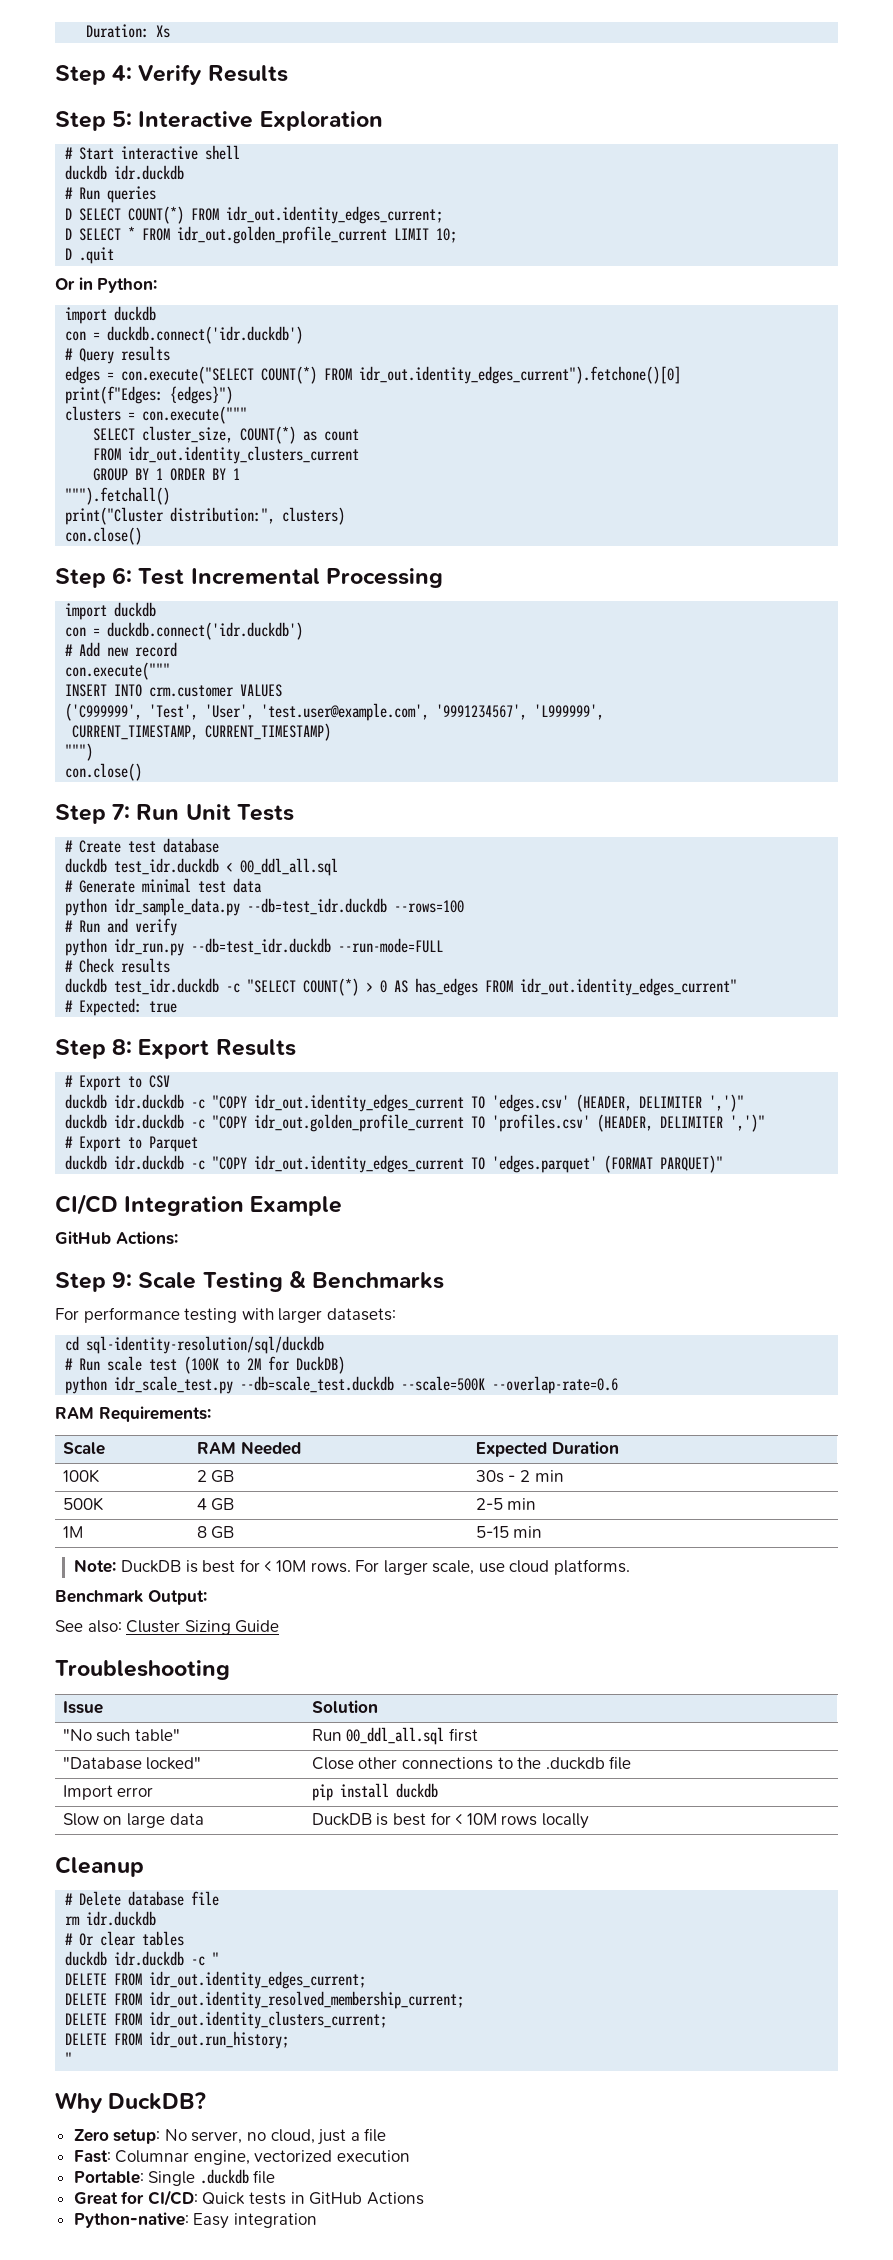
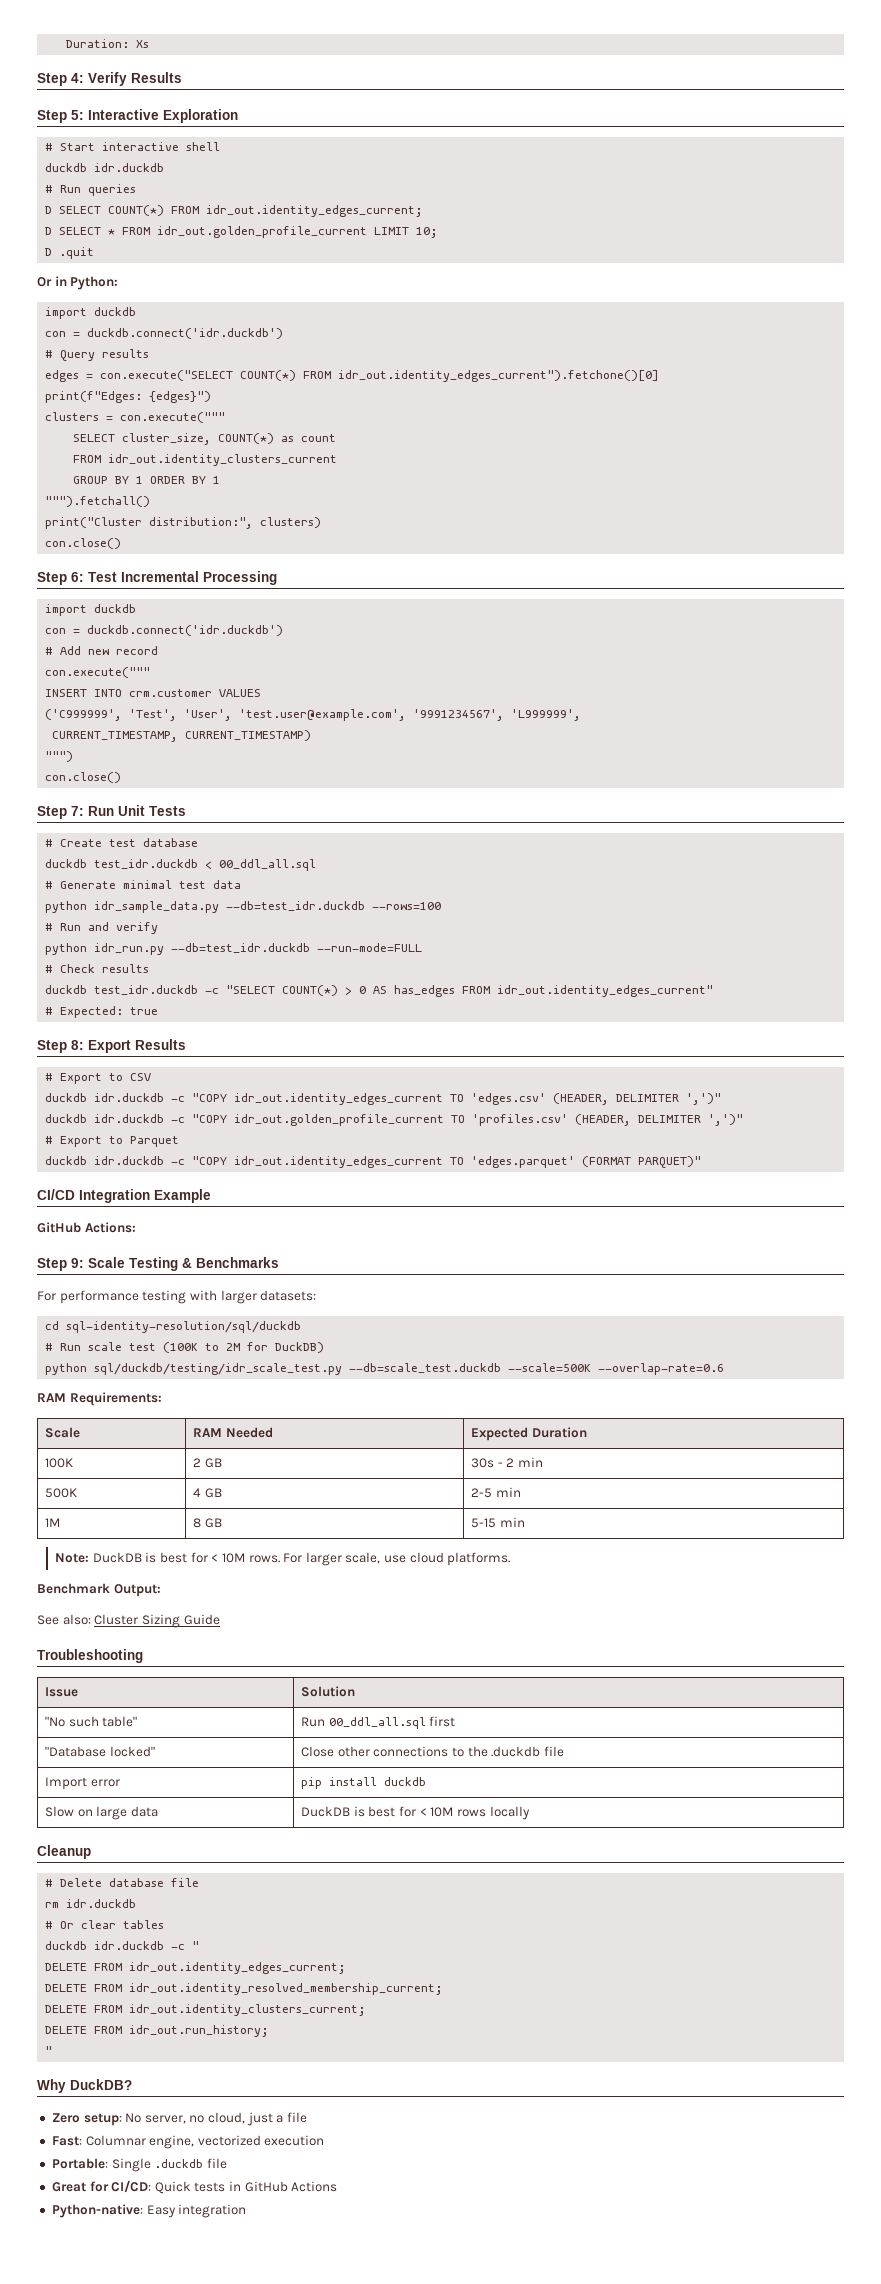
- python idr_scale_test.py --db=scale_test.duckdb --scale=500K --overlap-rate=0.6
+ python sql/duckdb/testing/idr_scale_test.py --db=scale_test.duckdb --scale=500K --overlap-rate=0.6

